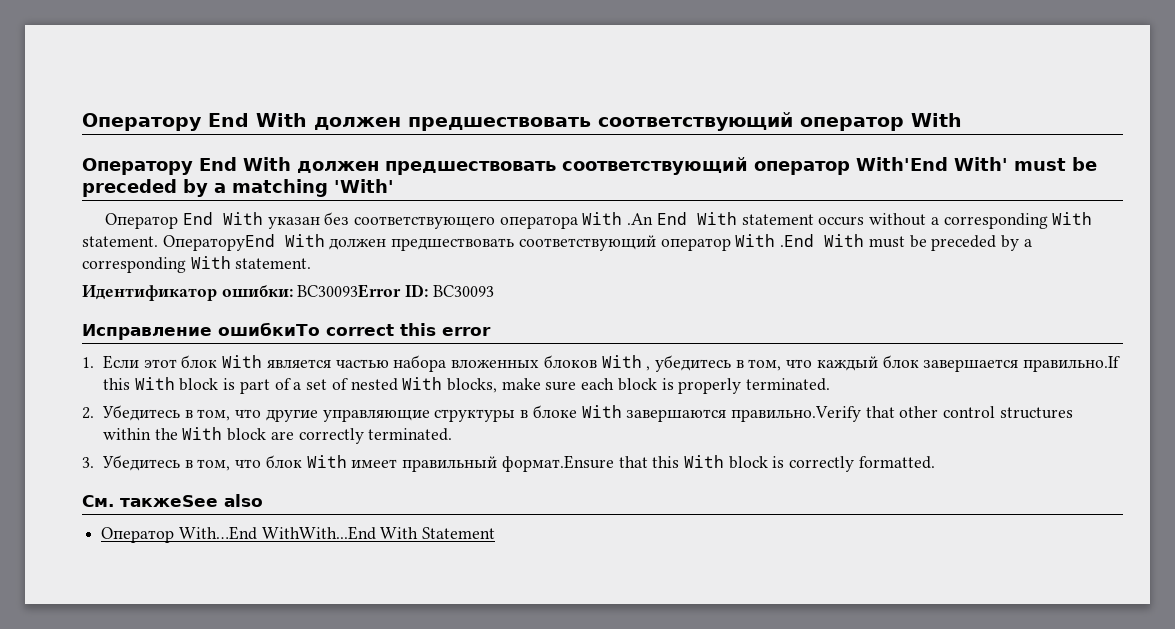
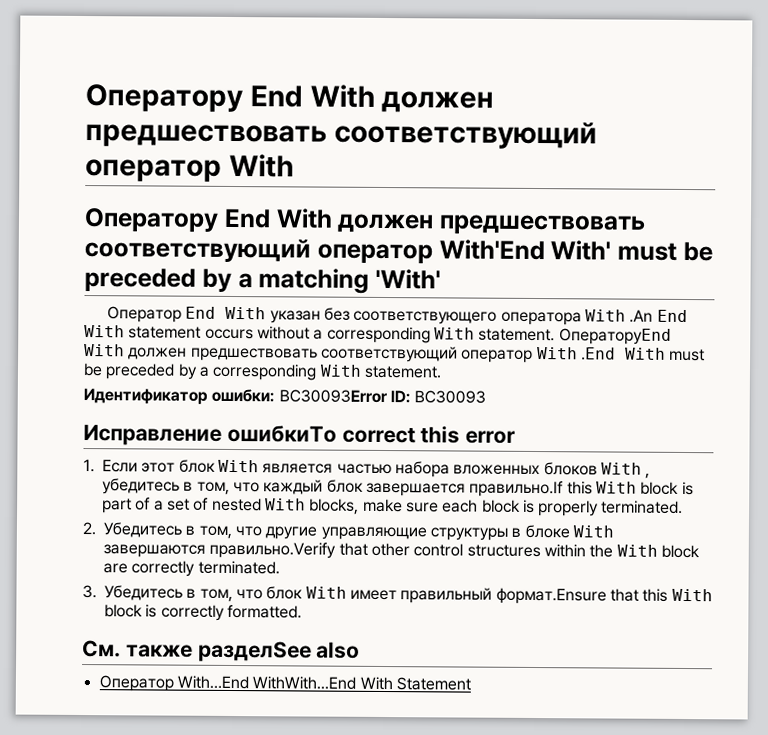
- См. такжеSee also
+ См. также разделSee also

